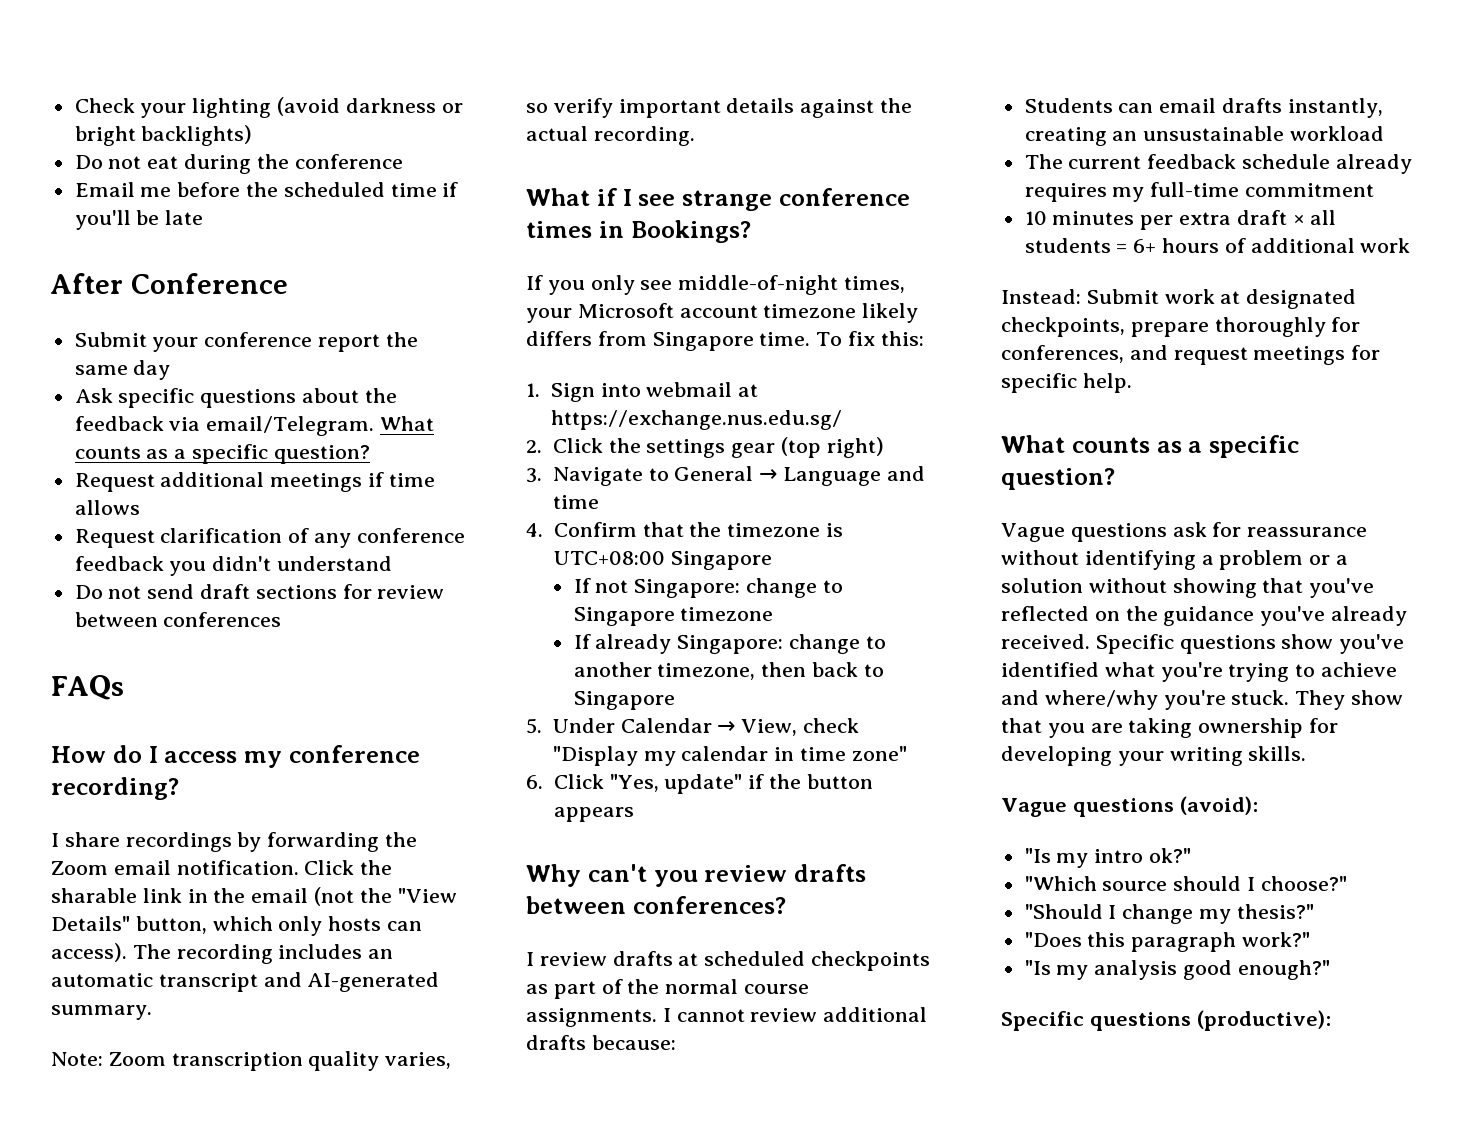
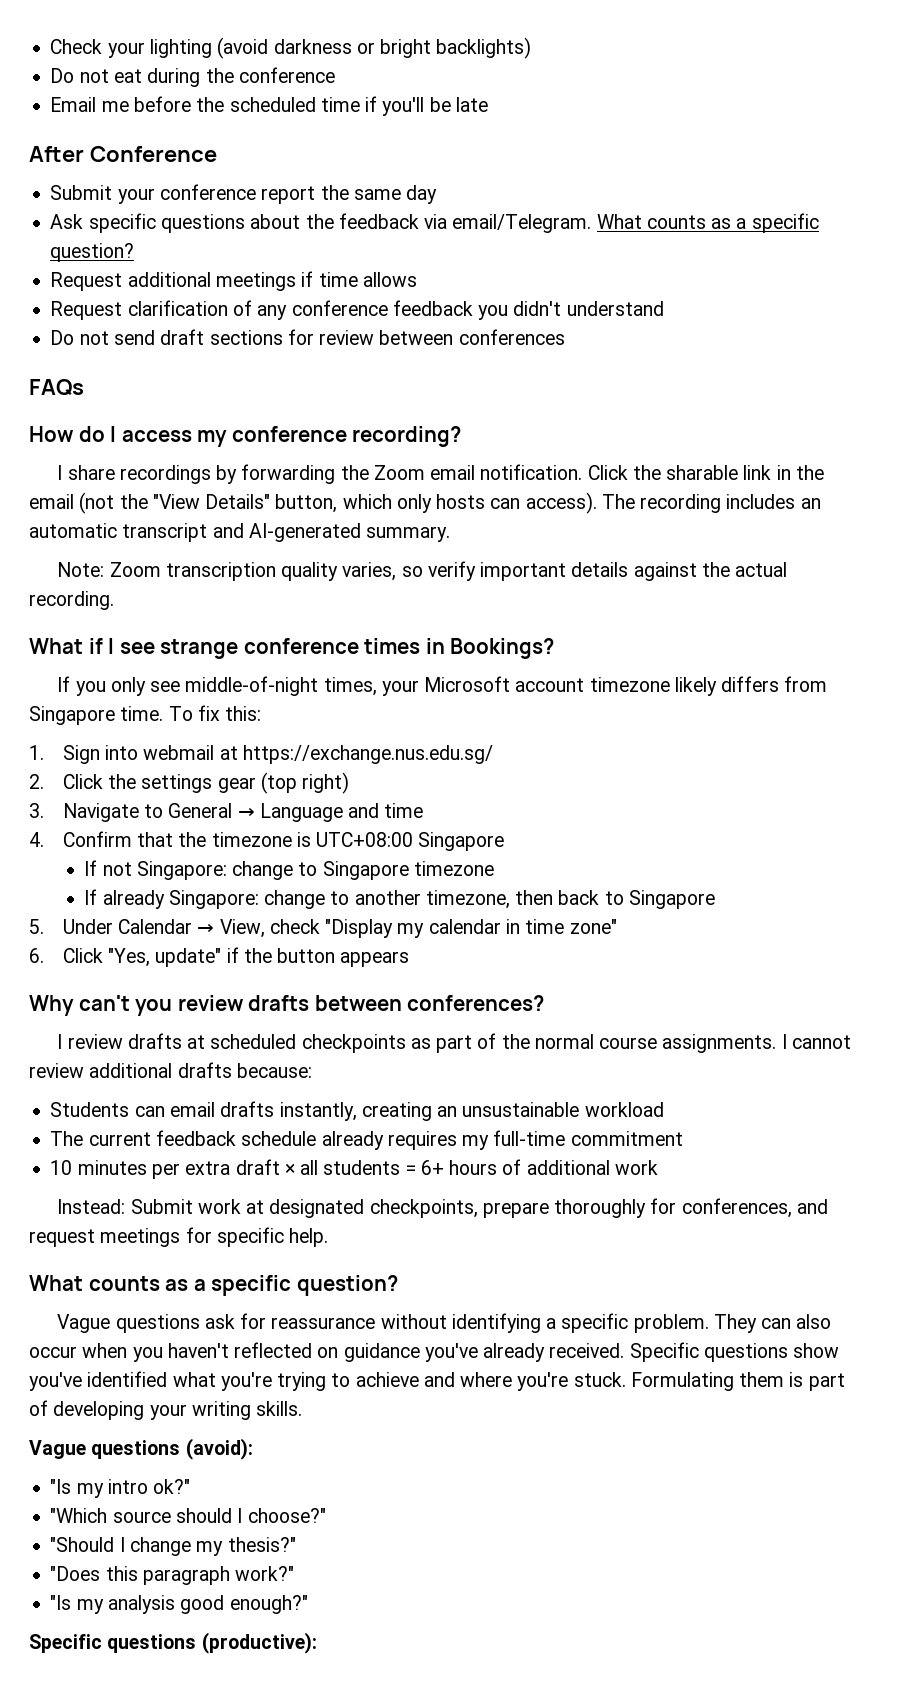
- Vague questions ask for reassurance without identifying a problem or a solution without showing that you've reflected on the guidance you've already received.
+ Vague questions ask for reassurance without identifying a specific problem. They can also occur when you haven't reflected on guidance you've already received.
- Specific questions show you've identified what you're trying to achieve and where/why you're stuck.
+ Specific questions show you've identified what you're trying to achieve and where you're stuck.
- They show that you are taking ownership for developing your writing skills.
+ Formulating them is part of developing your writing skills.

